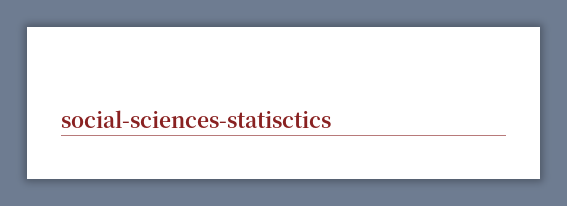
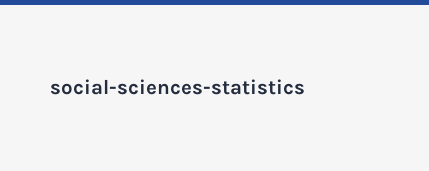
- social-sciences-statisctics
+ social-sciences-statistics

